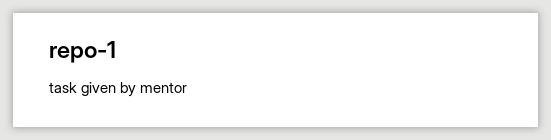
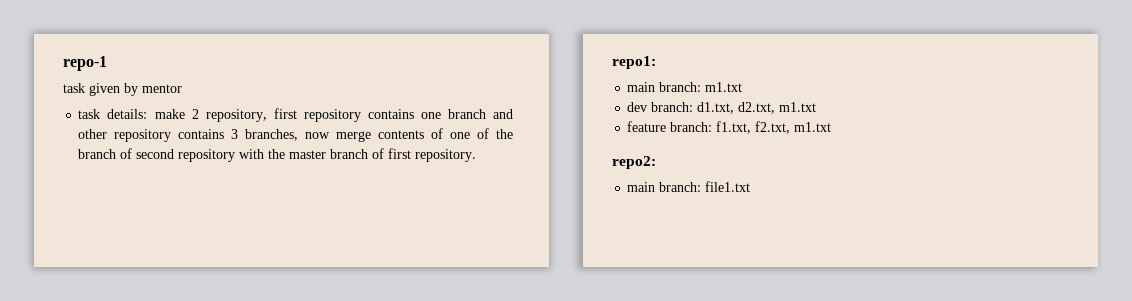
+ task details: make 2 repository, first repository contains one branch and other repository contains 3 branches, now merge contents of one of the branch of second repository with the master branch of first repository.
+ repo1:
+ main branch: m1.txt
+ dev branch: d1.txt, d2.txt, m1.txt
+ feature branch: f1.txt, f2.txt, m1.txt
+ repo2:
+ main branch: file1.txt

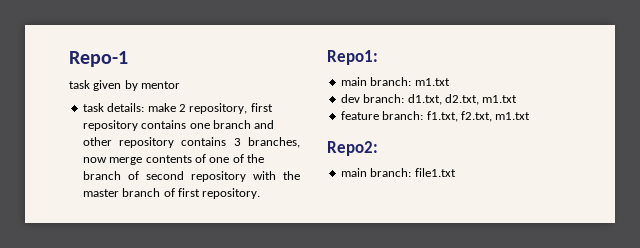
- repo-1
+ Repo-1
- repo1:
+ Repo1:
- repo2:
+ Repo2:

